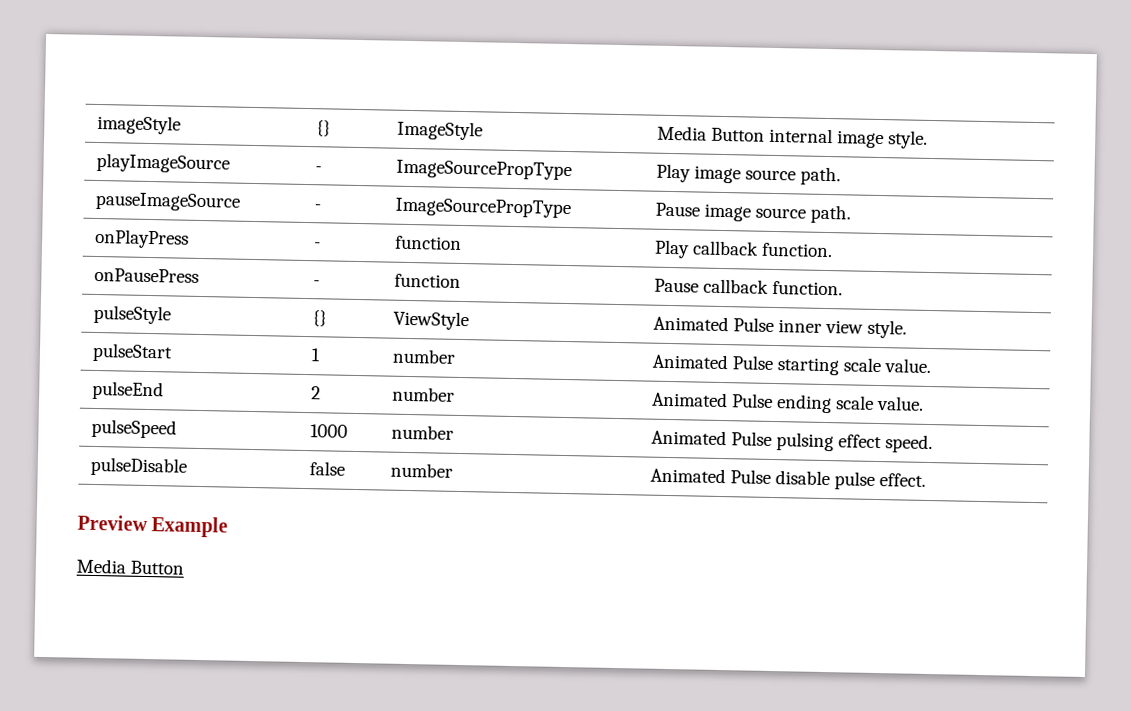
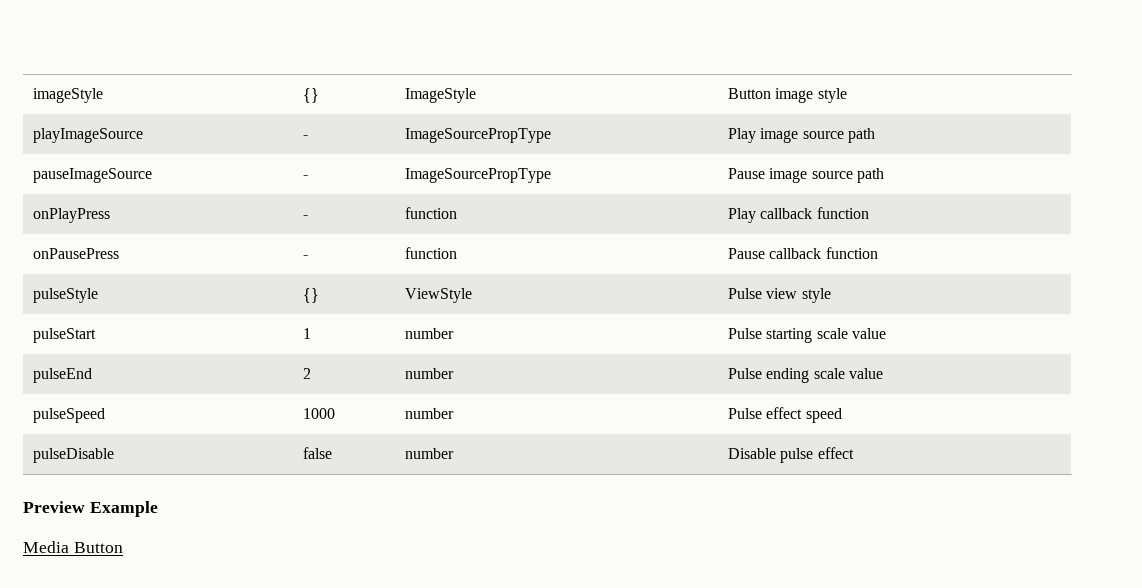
- imageStyle | {} | ImageStyle | Media Button internal image style.
+ imageStyle | {} | ImageStyle | Button image style
- playImageSource | - | ImageSourcePropType | Play image source path.
+ playImageSource | - | ImageSourcePropType | Play image source path
- pauseImageSource | - | ImageSourcePropType | Pause image source path.
+ pauseImageSource | - | ImageSourcePropType | Pause image source path
- onPlayPress | - | function | Play callback function.
+ onPlayPress | - | function | Play callback function
- onPausePress | - | function | Pause callback function.
+ onPausePress | - | function | Pause callback function
- pulseStyle | {} | ViewStyle | Animated Pulse inner view style.
+ pulseStyle | {} | ViewStyle | Pulse view style
- pulseStart | 1 | number | Animated Pulse starting scale value.
+ pulseStart | 1 | number | Pulse starting scale value
- pulseEnd | 2 | number | Animated Pulse ending scale value.
+ pulseEnd | 2 | number | Pulse ending scale value
- pulseSpeed | 1000 | number | Animated Pulse pulsing effect speed.
- pulseDisable | false | number | Animated Pulse disable pulse effect.
+ pulseSpeed | 1000 | number | Pulse effect speed
+ pulseDisable | false | number | Disable pulse effect

